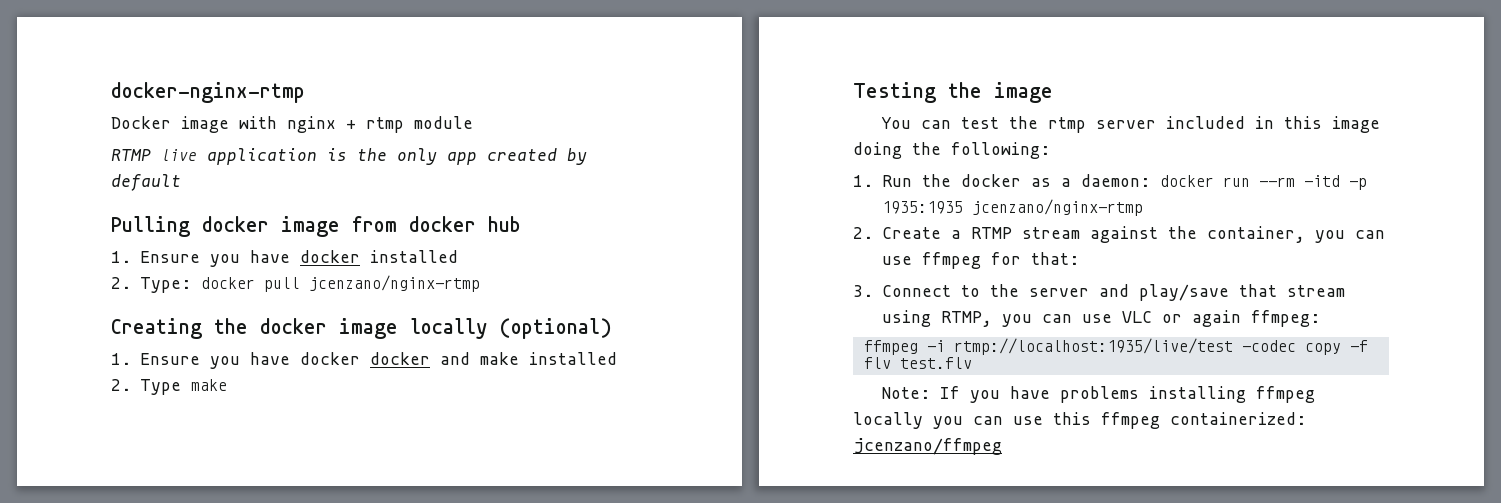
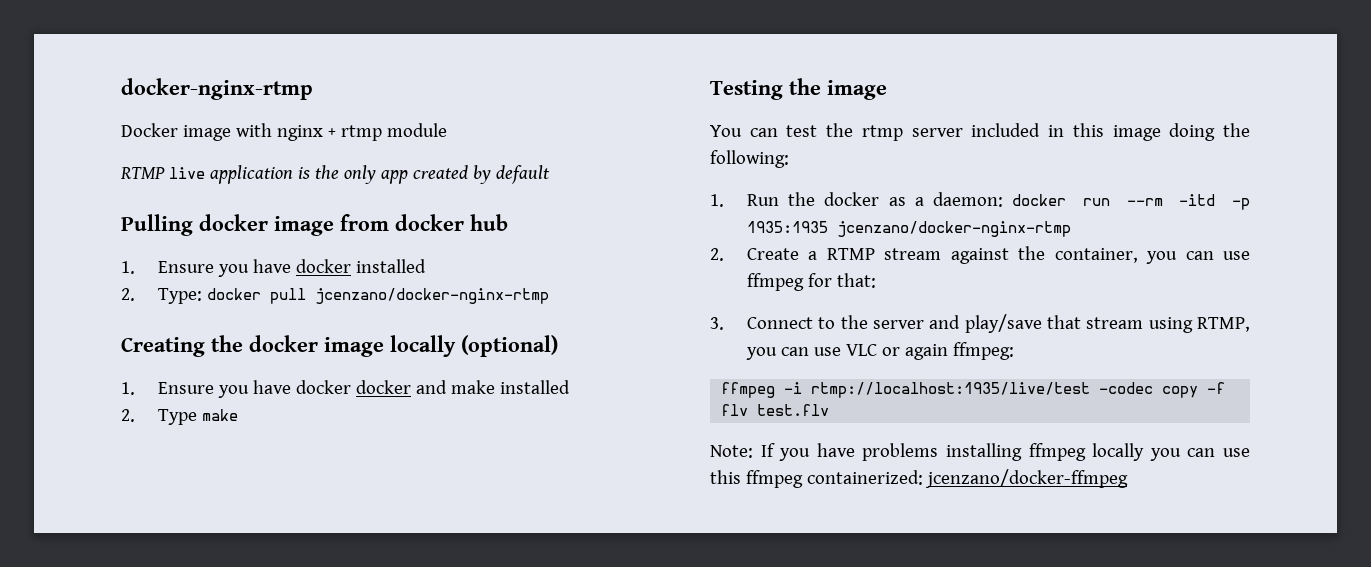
- 2. Type: docker pull jcenzano/nginx-rtmp
+ 2. Type: docker pull jcenzano/docker-nginx-rtmp
- 1. Run the docker as a daemon: docker run --rm -itd -p 1935:1935 jcenzano/nginx-rtmp
+ 1. Run the docker as a daemon: docker run --rm -itd -p 1935:1935 jcenzano/docker-nginx-rtmp
- Note: If you have problems installing ffmpeg locally you can use this ffmpeg containerized: jcenzano/ffmpeg
+ Note: If you have problems installing ffmpeg locally you can use this ffmpeg containerized: jcenzano/docker-ffmpeg

